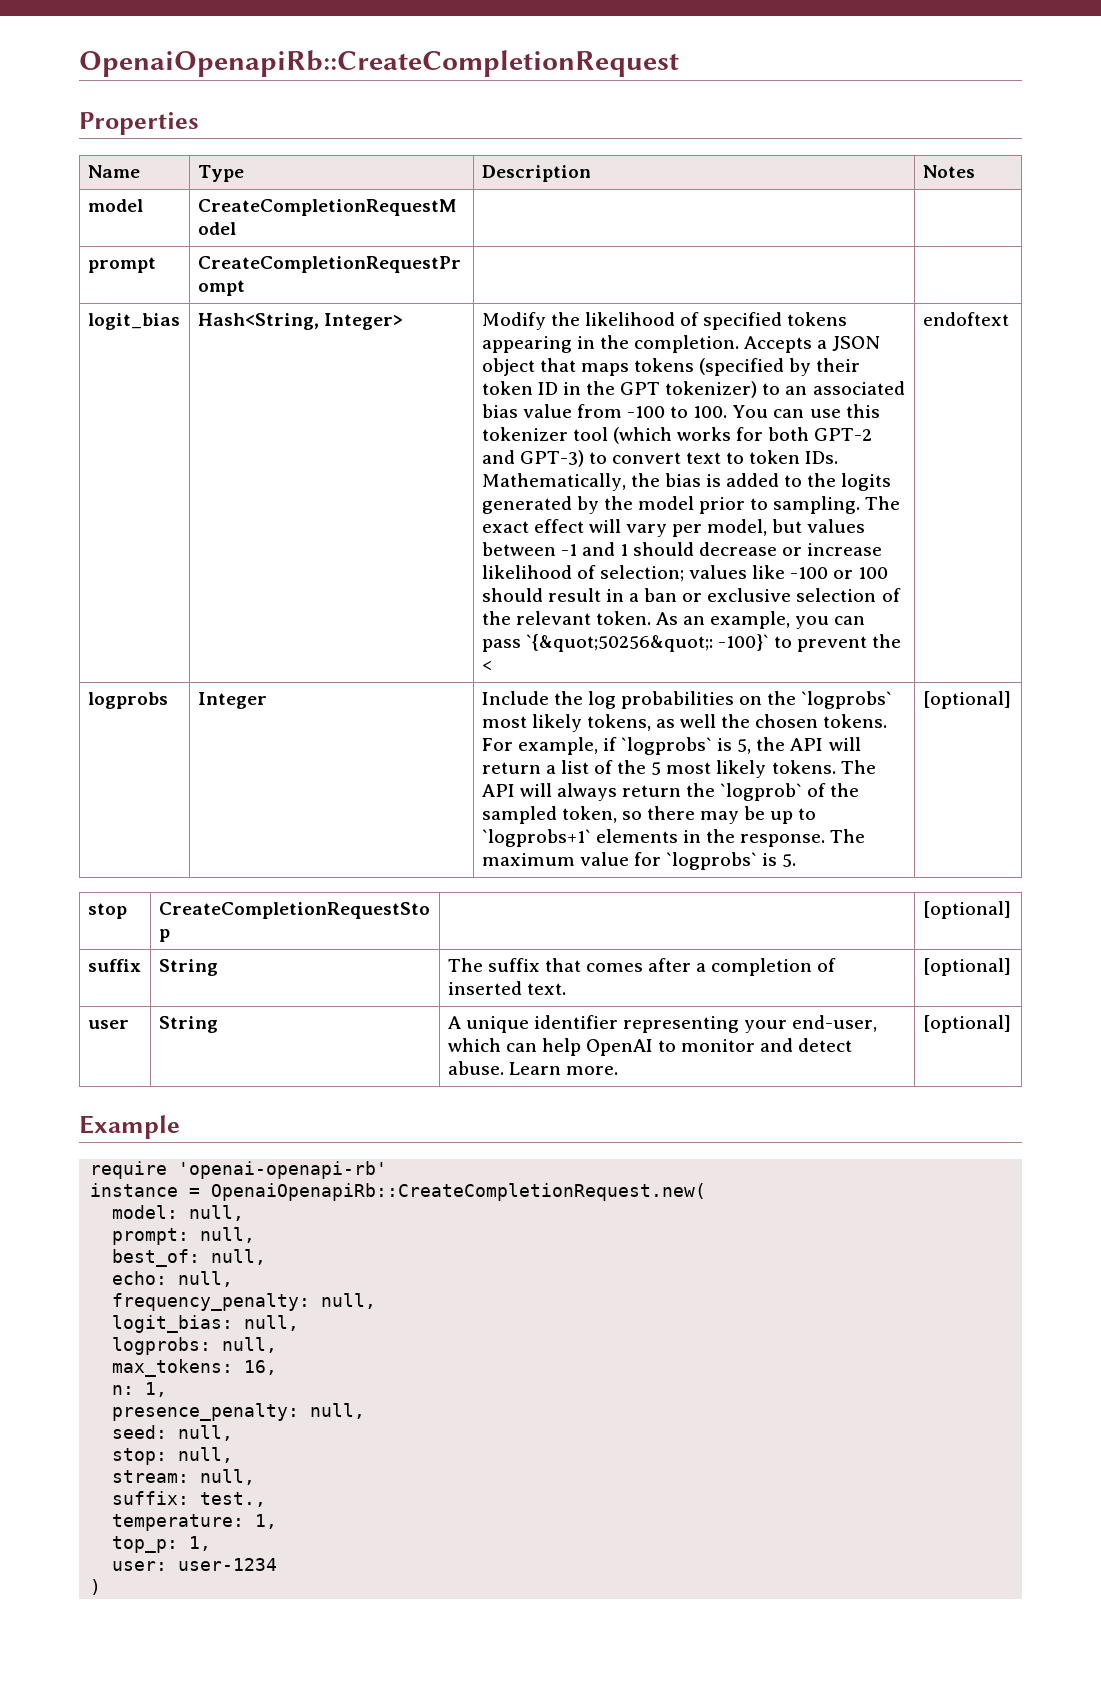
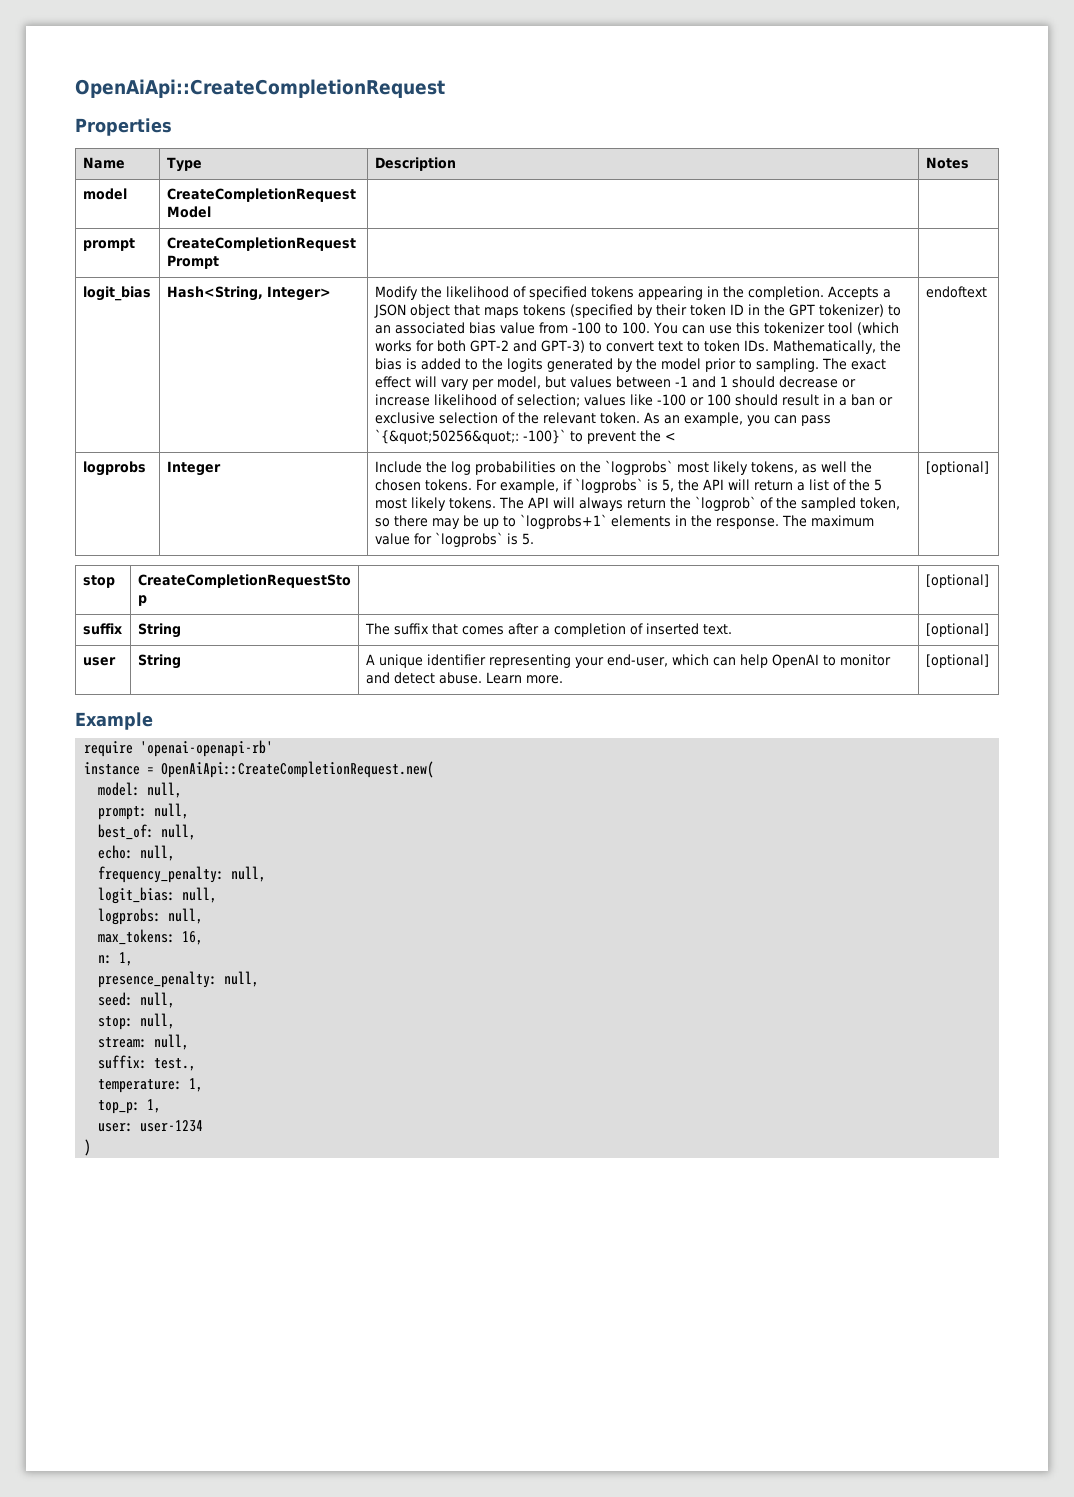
- OpenaiOpenapiRb::CreateCompletionRequest
+ OpenAiApi::CreateCompletionRequest
- instance = OpenaiOpenapiRb::CreateCompletionRequest.new(
+ instance = OpenAiApi::CreateCompletionRequest.new(

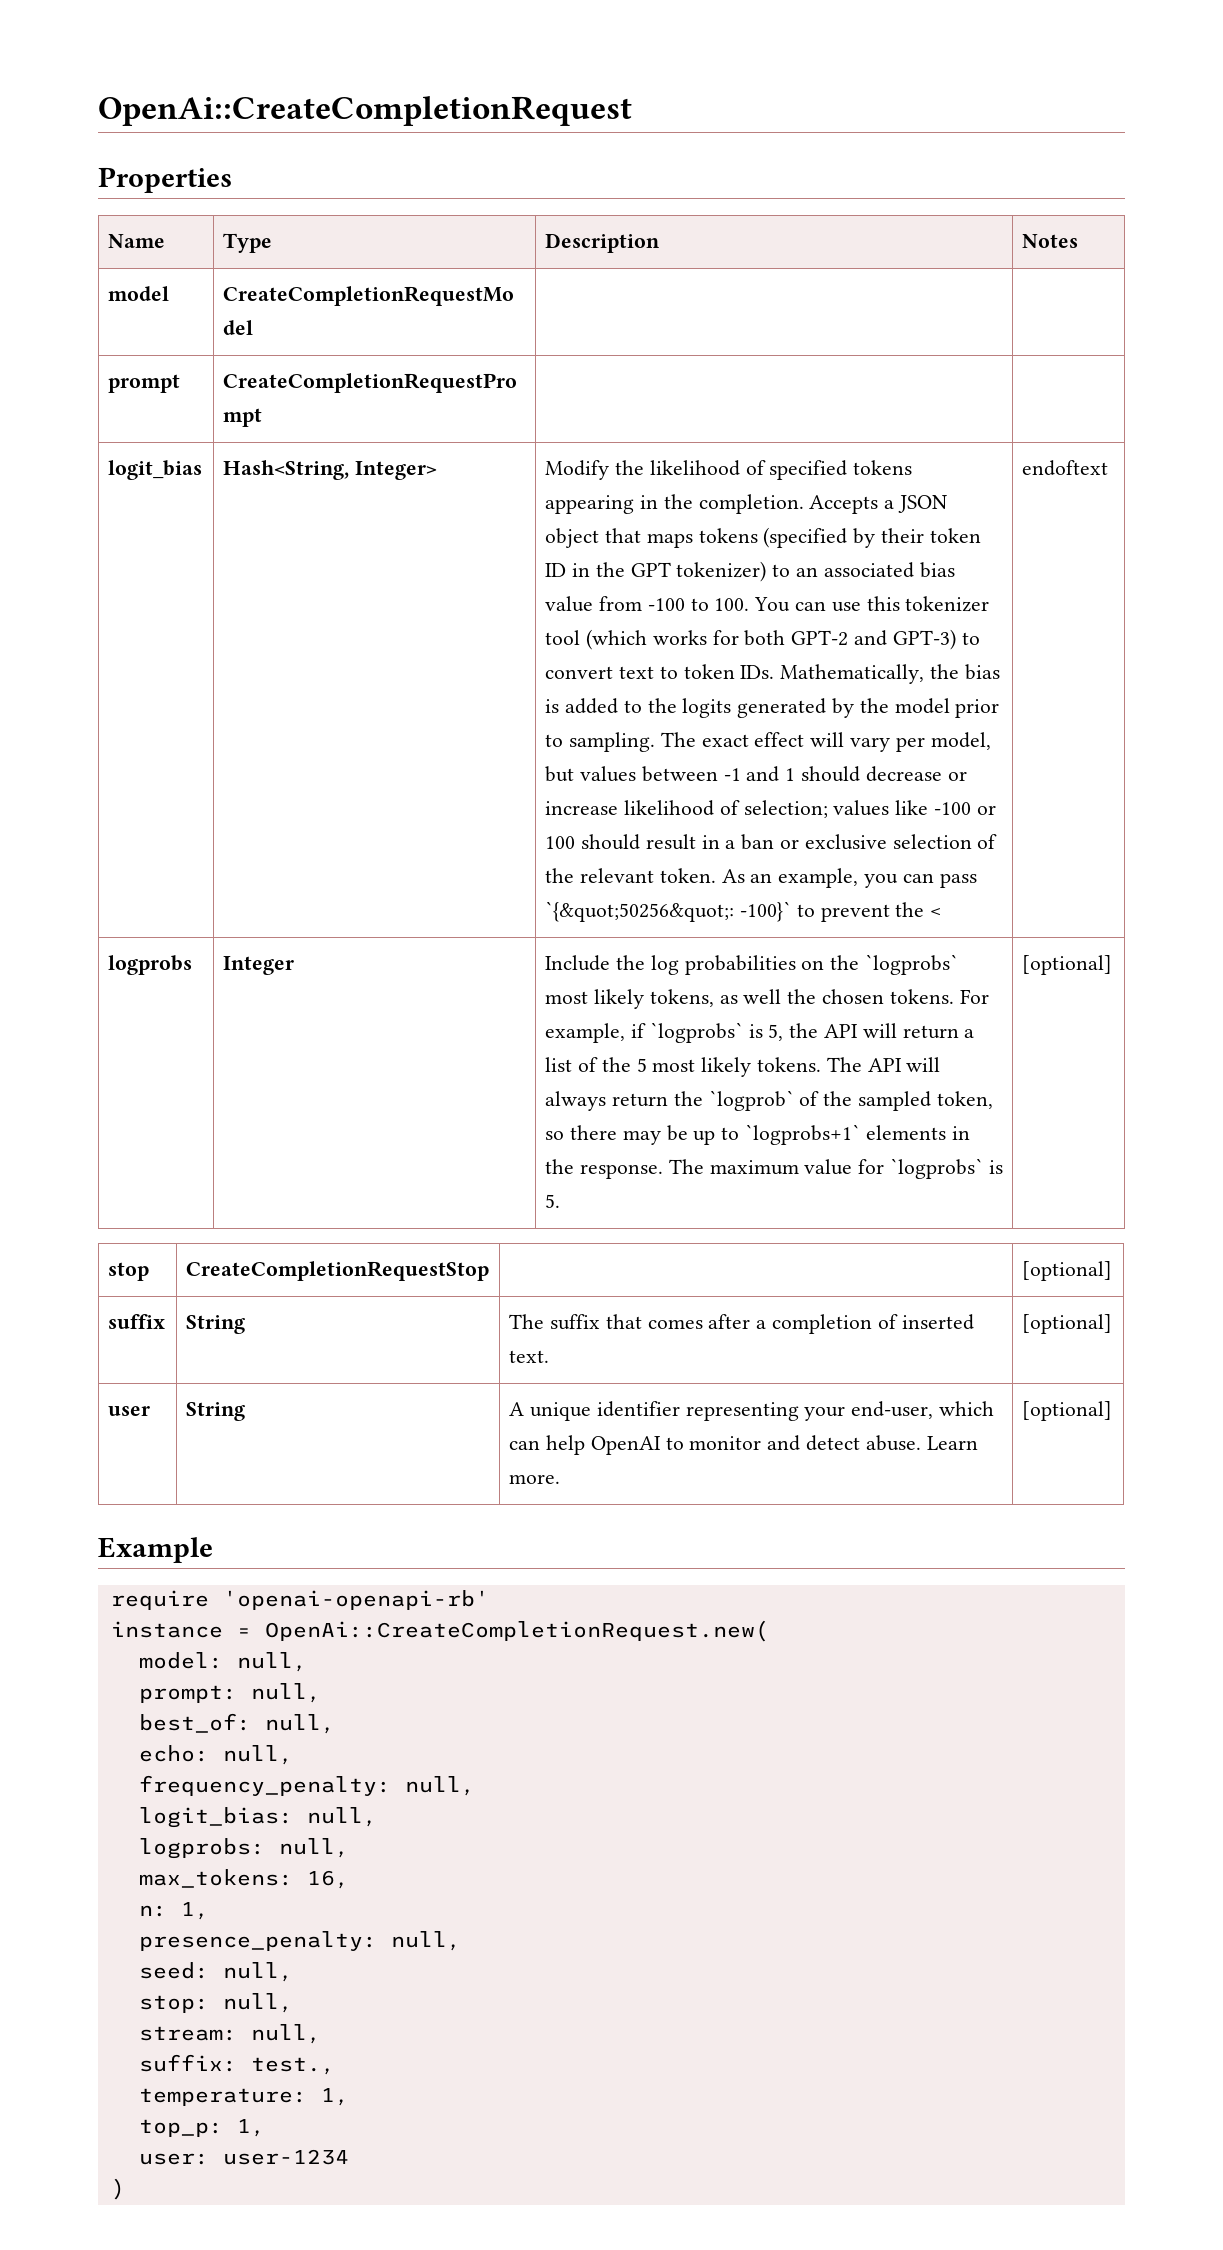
- OpenAiApi::CreateCompletionRequest
+ OpenAi::CreateCompletionRequest
- instance = OpenAiApi::CreateCompletionRequest.new(
+ instance = OpenAi::CreateCompletionRequest.new(

